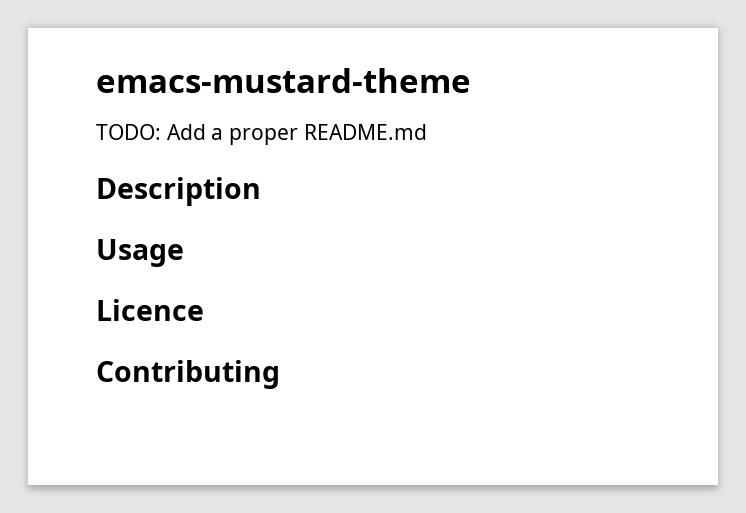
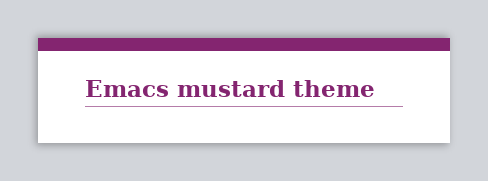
- emacs-mustard-theme
- TODO: Add a proper README.md
- Description
- Usage
- Licence
- Contributing
+ Emacs mustard theme

